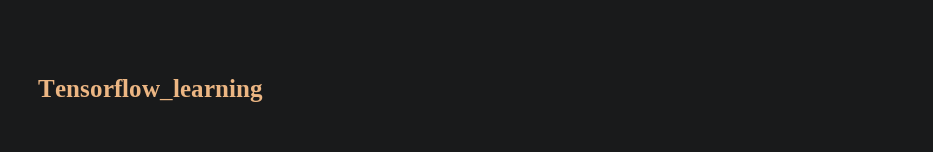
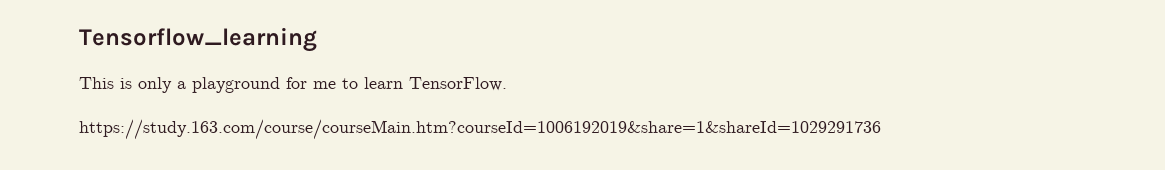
+ This is only a playground for me to learn TensorFlow.
+ https://study.163.com/course/courseMain.htm?courseId=1006192019&share=1&shareId=1029291736

